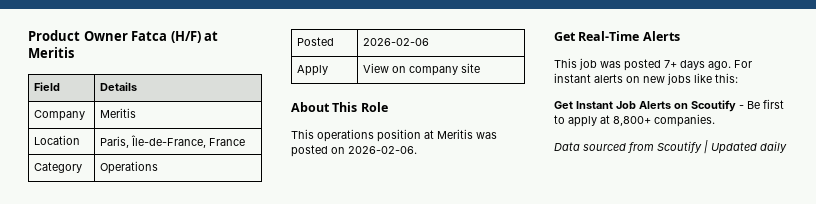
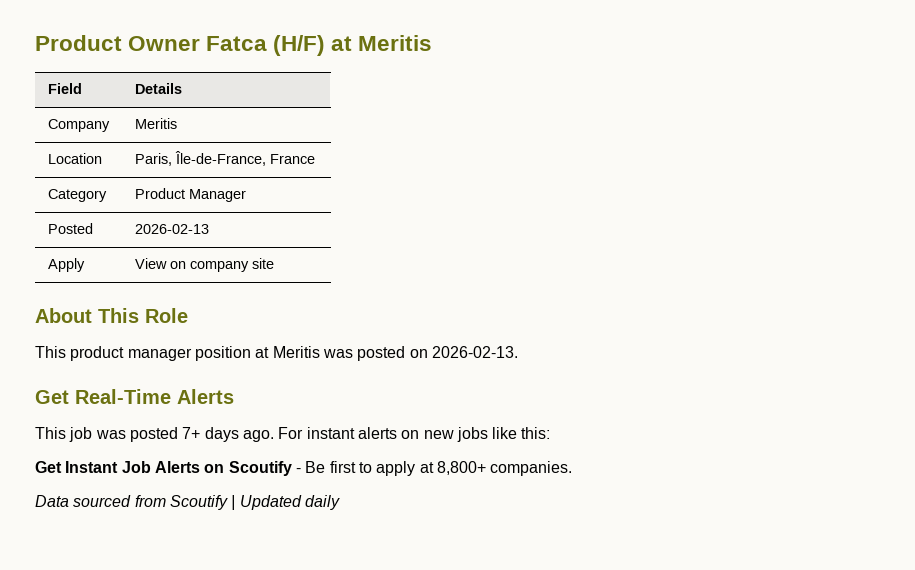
- Category | Operations
+ Category | Product Manager
- Posted | 2026-02-06
+ Posted | 2026-02-13
- This operations position at Meritis was posted on 2026-02-06.
+ This product manager position at Meritis was posted on 2026-02-13.

